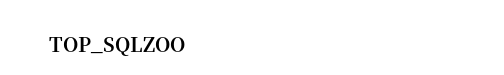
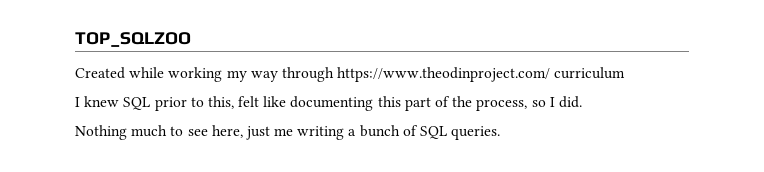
+ Created while working my way through https://www.theodinproject.com/ curriculum
+ I knew SQL prior to this, felt like documenting this part of the process, so I did.
+ Nothing much to see here, just me writing a bunch of SQL queries.

